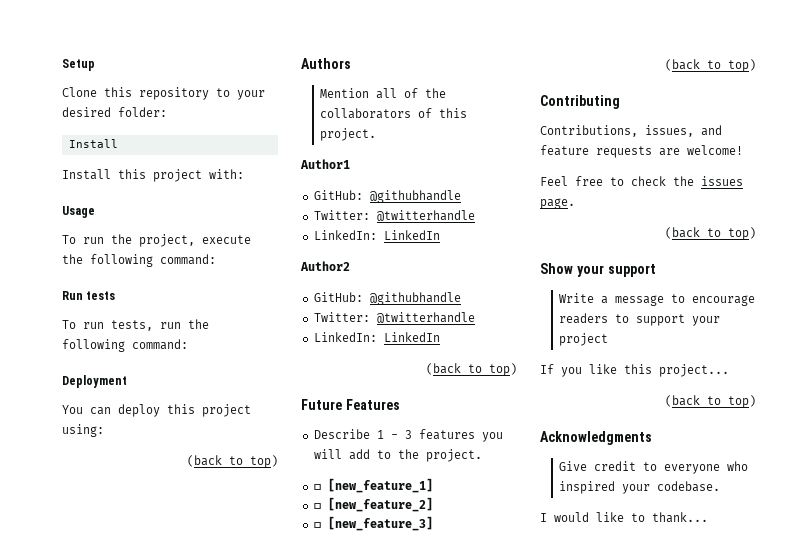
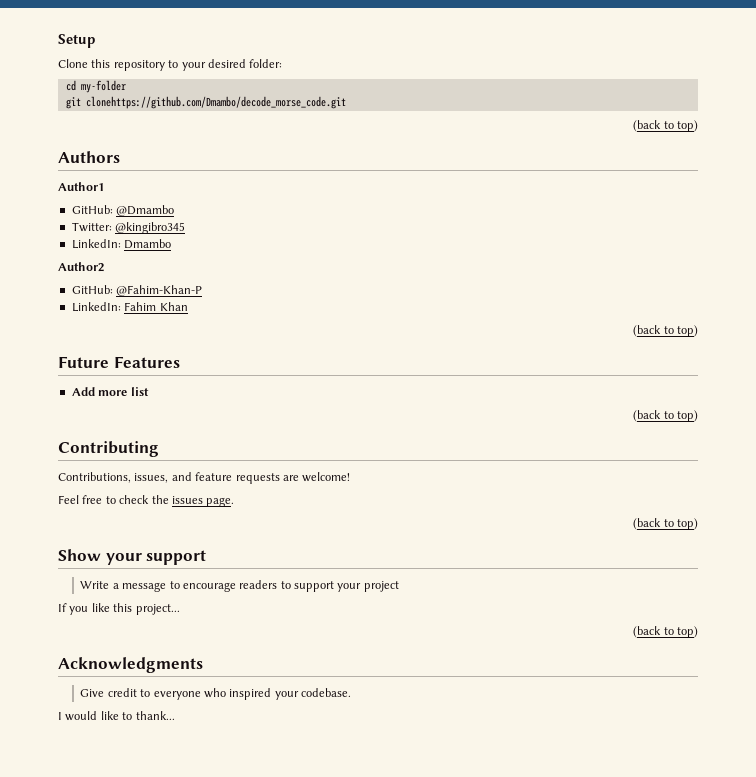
  Clone this repository to your desired folder:
- Install
- Install this project with:
- Usage
- To run the project, execute the following command:
- Run tests
- To run tests, run the following command:
- Deployment
- You can deploy this project using:
+ cd my-folder
+ git clonehttps://github.com/Dmambo/decode_morse_code.git
  (back to top)
  Authors
- Mention all of the collaborators of this project.
  Author1
- GitHub: @githubhandle
- Twitter: @twitterhandle
- LinkedIn: LinkedIn
+ GitHub: @Dmambo
+ Twitter: @kingibro345
+ LinkedIn: Dmambo
  Author2
- GitHub: @githubhandle
- Twitter: @twitterhandle
- LinkedIn: LinkedIn
+ GitHub: @Fahim-Khan-P
+ LinkedIn: Fahim Khan
- Describe 1 - 3 features you will add to the project.
- ☐ [new_feature_1]
- ☐ [new_feature_2]
- ☐ [new_feature_3]
+ Add more list

